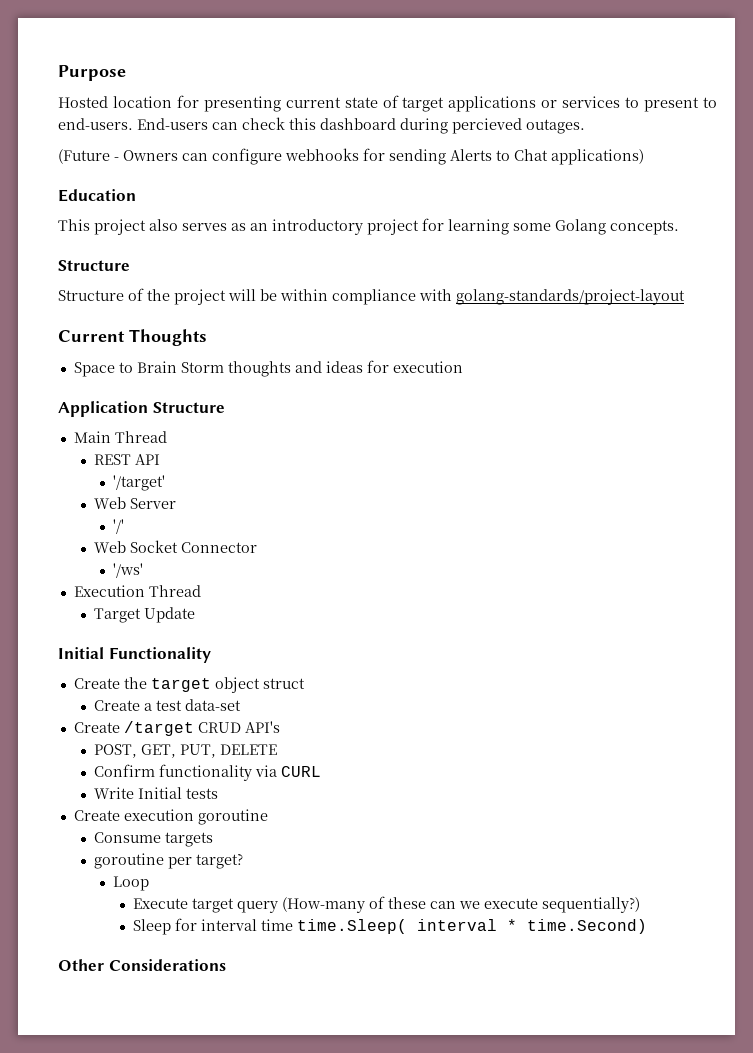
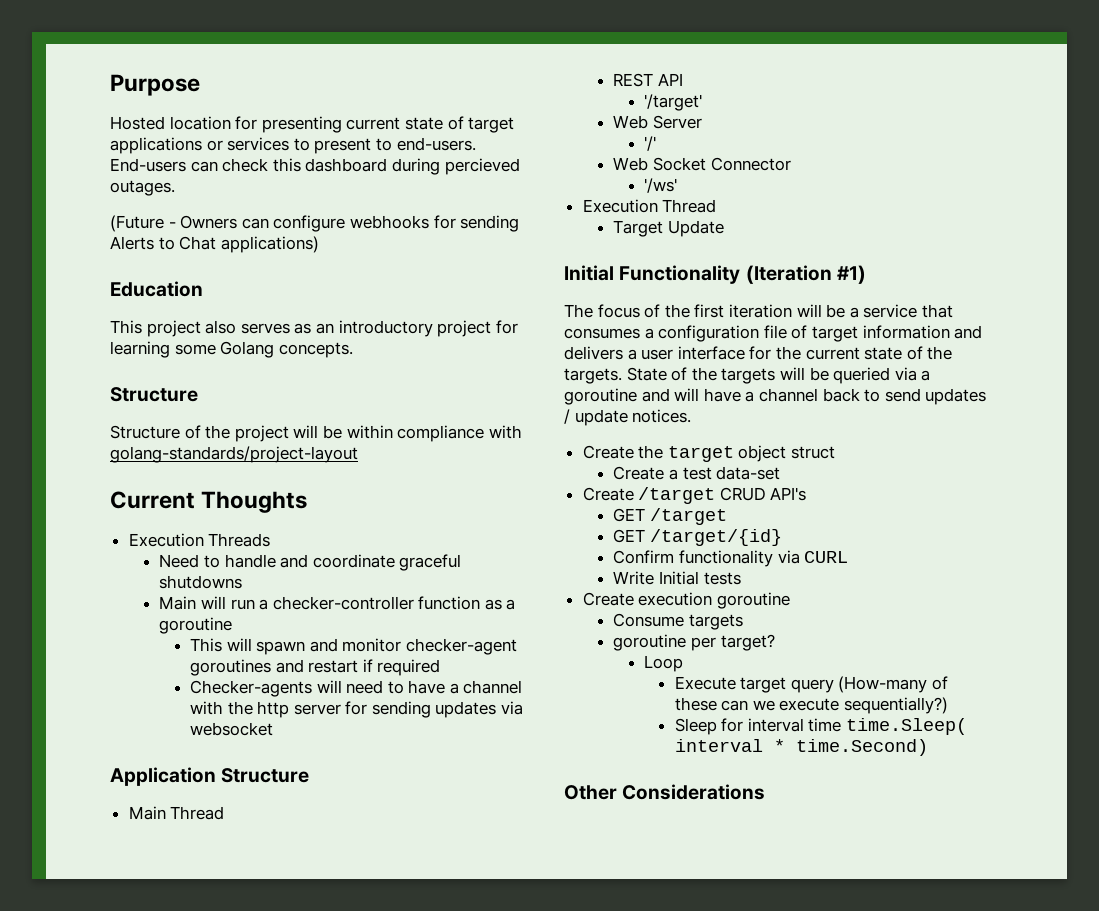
- Space to Brain Storm thoughts and ideas for execution
+ Execution Threads
+ Need to handle and coordinate graceful shutdowns
+ Main will run a checker-controller function as a goroutine
+ This will spawn and monitor checker-agent goroutines and restart if required
+ Checker-agents will need to have a channel with the http server for sending updates via websocket
- Initial Functionality
+ Initial Functionality (Iteration #1)
+ The focus of the first iteration will be a service that consumes a configuration file of target information and delivers a user interface for the current state of the targets. State of the targets will be queried via a goroutine and will have a channel back to send updates / update notices.
- POST, GET, PUT, DELETE
+ GET /target
+ GET /target/{id}

